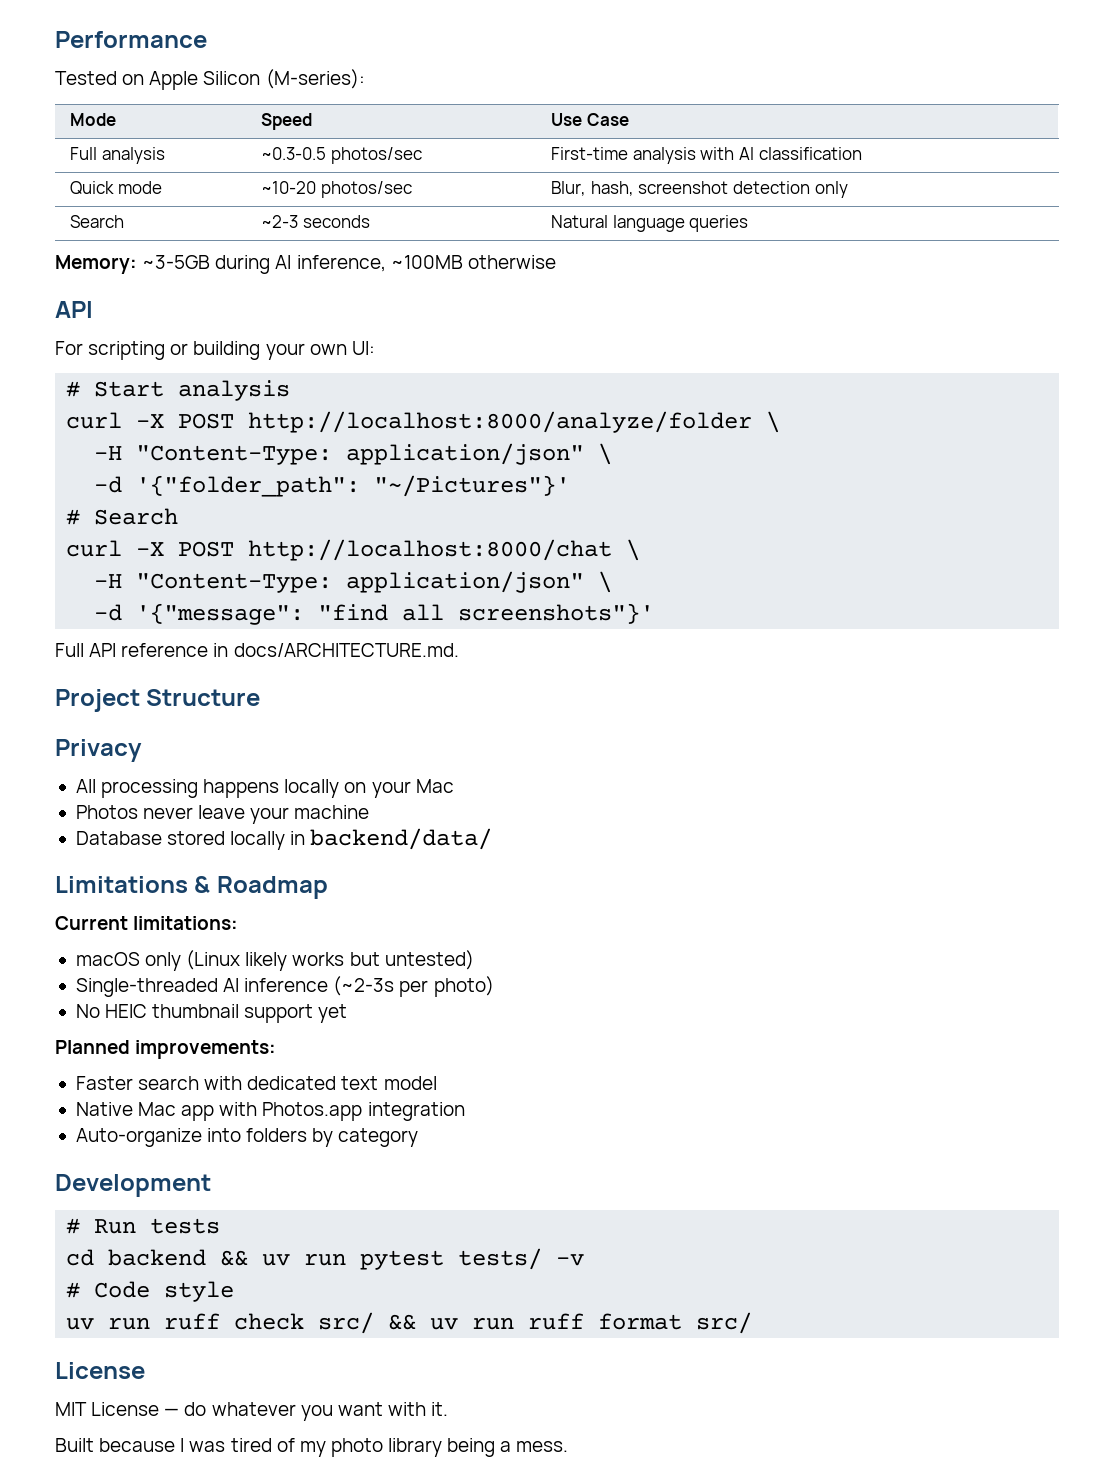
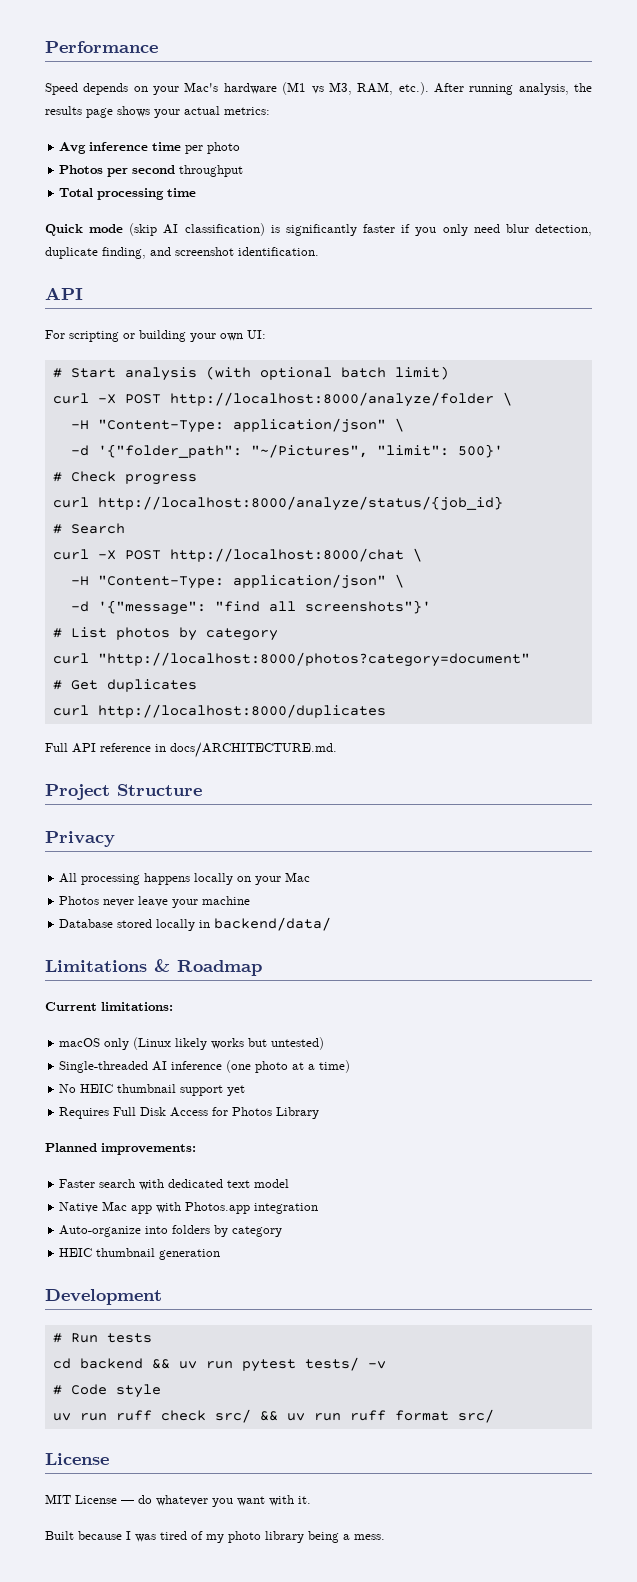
- Tested on Apple Silicon (M-series):
- Mode | Speed | Use Case
- Full analysis | ~0.3-0.5 photos/sec | First-time analysis with AI classification
- Quick mode | ~10-20 photos/sec | Blur, hash, screenshot detection only
- Search | ~2-3 seconds | Natural language queries
- Memory: ~3-5GB during AI inference, ~100MB otherwise
+ Speed depends on your Mac's hardware (M1 vs M3, RAM, etc.). After running analysis, the results page shows your actual metrics:
+ Avg inference time per photo
+ Photos per second throughput
+ Total processing time
+ Quick mode (skip AI classification) is significantly faster if you only need blur detection, duplicate finding, and screenshot identification.
- # Start analysis
+ # Start analysis (with optional batch limit)
- -d '{"folder_path": "~/Pictures"}'
+ -d '{"folder_path": "~/Pictures", "limit": 500}'
+ # Check progress
+ curl http://localhost:8000/analyze/status/{job_id}
+ # List photos by category
+ curl "http://localhost:8000/photos?category=document"
+ # Get duplicates
+ curl http://localhost:8000/duplicates
- Single-threaded AI inference (~2-3s per photo)
+ Single-threaded AI inference (one photo at a time)
+ Requires Full Disk Access for Photos Library
+ HEIC thumbnail generation

